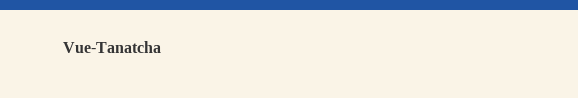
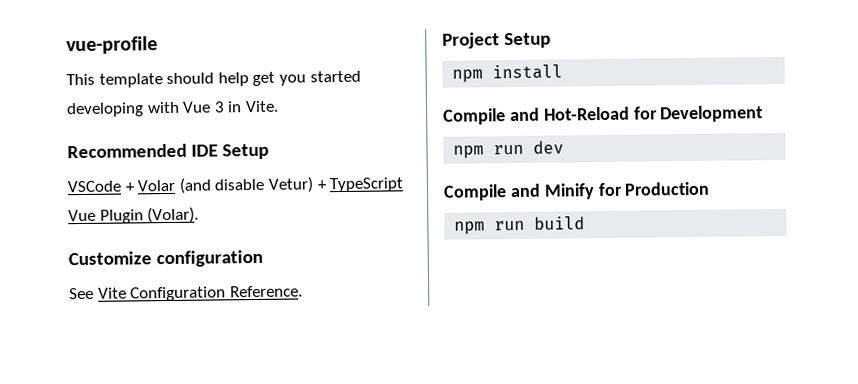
- Vue-Tanatcha
+ vue-profile
+ This template should help get you started developing with Vue 3 in Vite.
+ Recommended IDE Setup
+ VSCode + Volar (and disable Vetur) + TypeScript Vue Plugin (Volar).
+ Customize configuration
+ See Vite Configuration Reference.
+ Project Setup
+ npm install
+ Compile and Hot-Reload for Development
+ npm run dev
+ Compile and Minify for Production
+ npm run build

